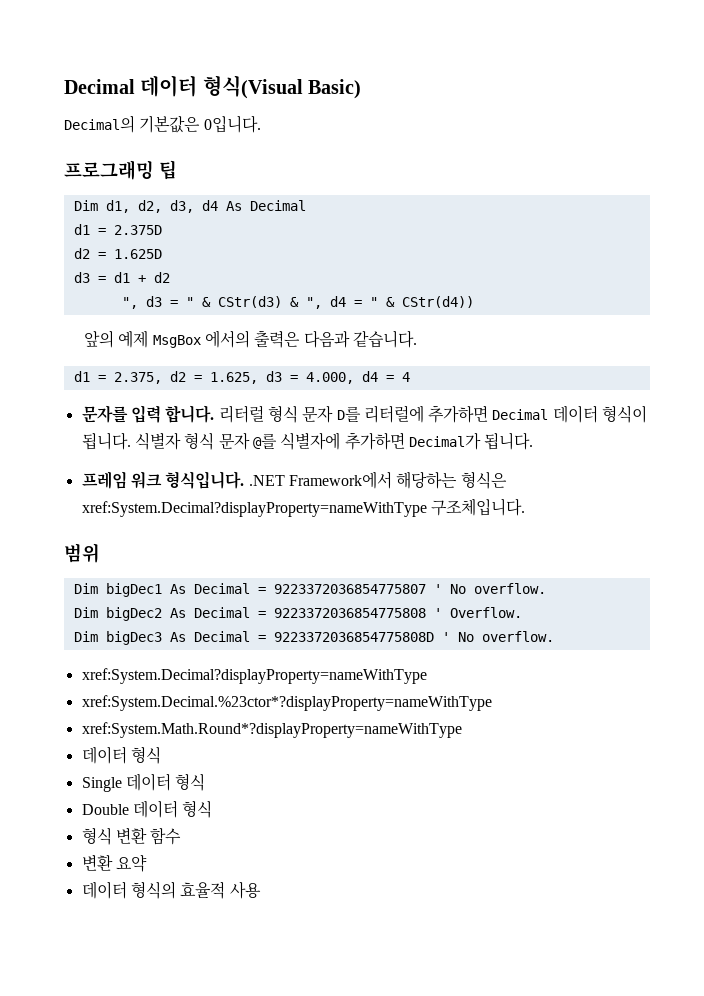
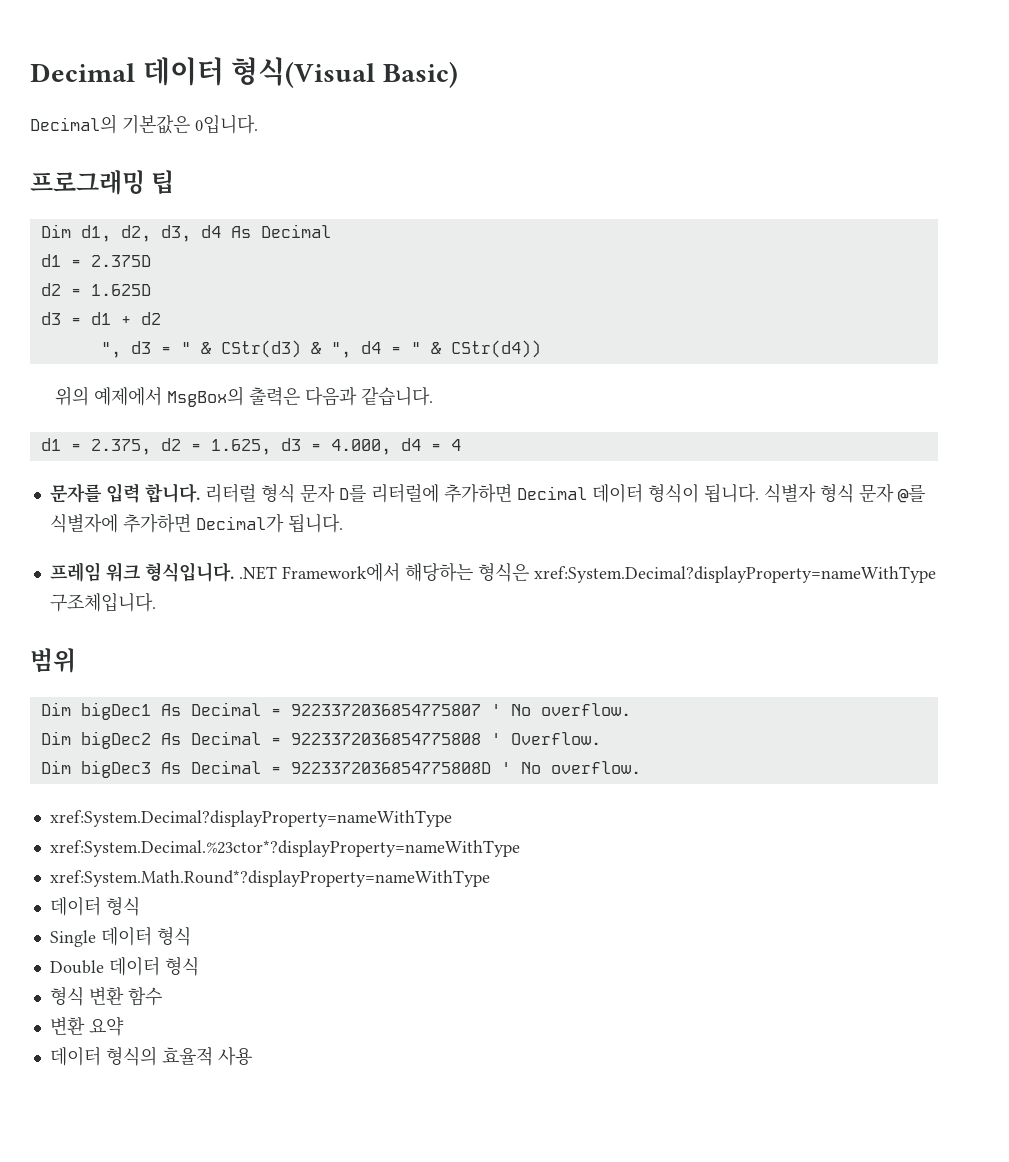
- 앞의 예제 MsgBox 에서의 출력은 다음과 같습니다.
+ 위의 예제에서 MsgBox의 출력은 다음과 같습니다.

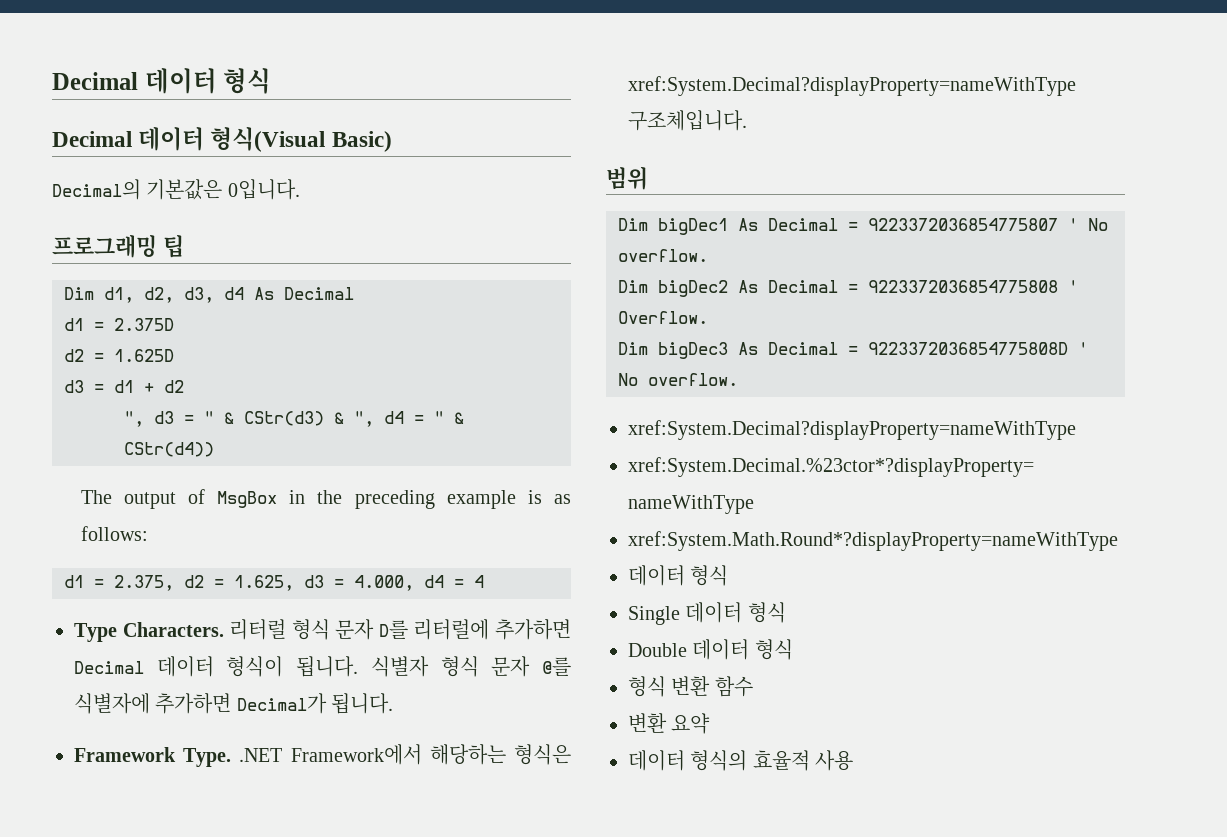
+ Decimal 데이터 형식
- 위의 예제에서 MsgBox의 출력은 다음과 같습니다.
+ The output of MsgBox in the preceding example is as follows:
- 문자를 입력 합니다.
+ Type Characters.
- 프레임 워크 형식입니다. .NET Framework에서 해당하는 형식은 xref:System.Decimal?displayProperty=nameWithType 구조체입니다.
+ Framework Type. .NET Framework에서 해당하는 형식은 xref:System.Decimal?displayProperty=nameWithType 구조체입니다.

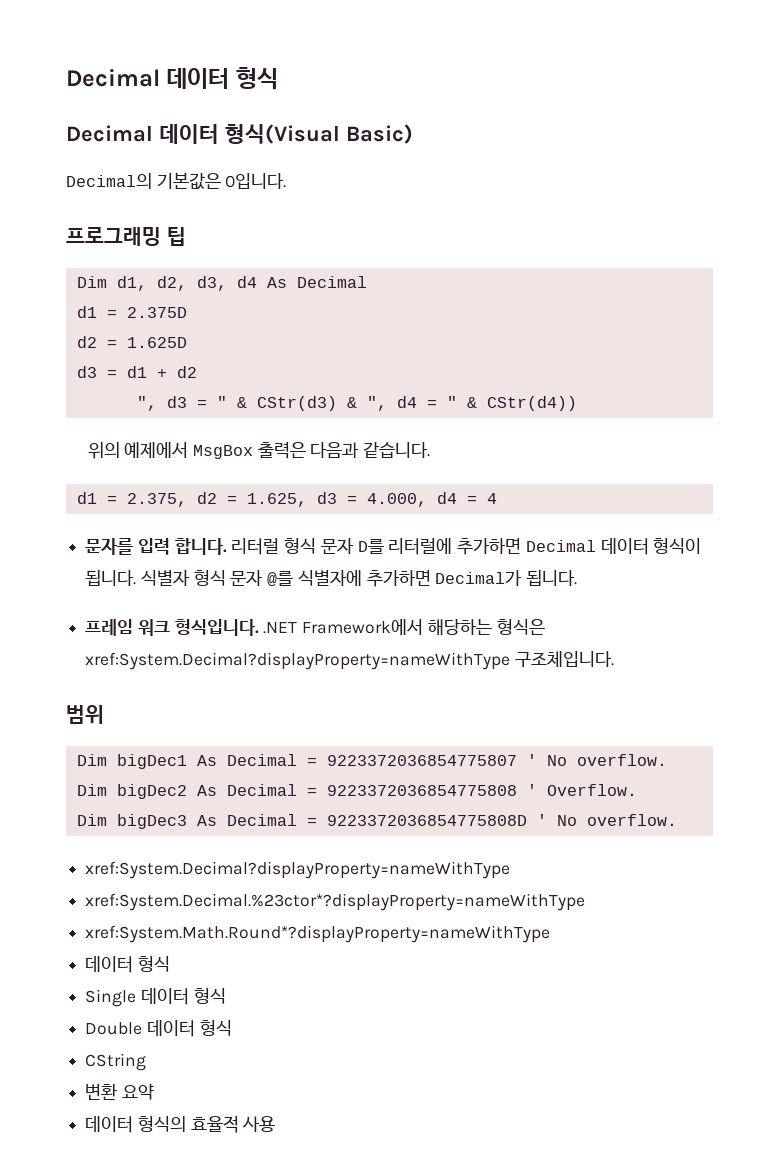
- The output of MsgBox in the preceding example is as follows:
+ 위의 예제에서 MsgBox 출력은 다음과 같습니다.
- Type Characters.
+ 문자를 입력 합니다.
- Framework Type. .NET Framework에서 해당하는 형식은 xref:System.Decimal?displayProperty=nameWithType 구조체입니다.
+ 프레임 워크 형식입니다. .NET Framework에서 해당하는 형식은 xref:System.Decimal?displayProperty=nameWithType 구조체입니다.
- 형식 변환 함수
+ CString

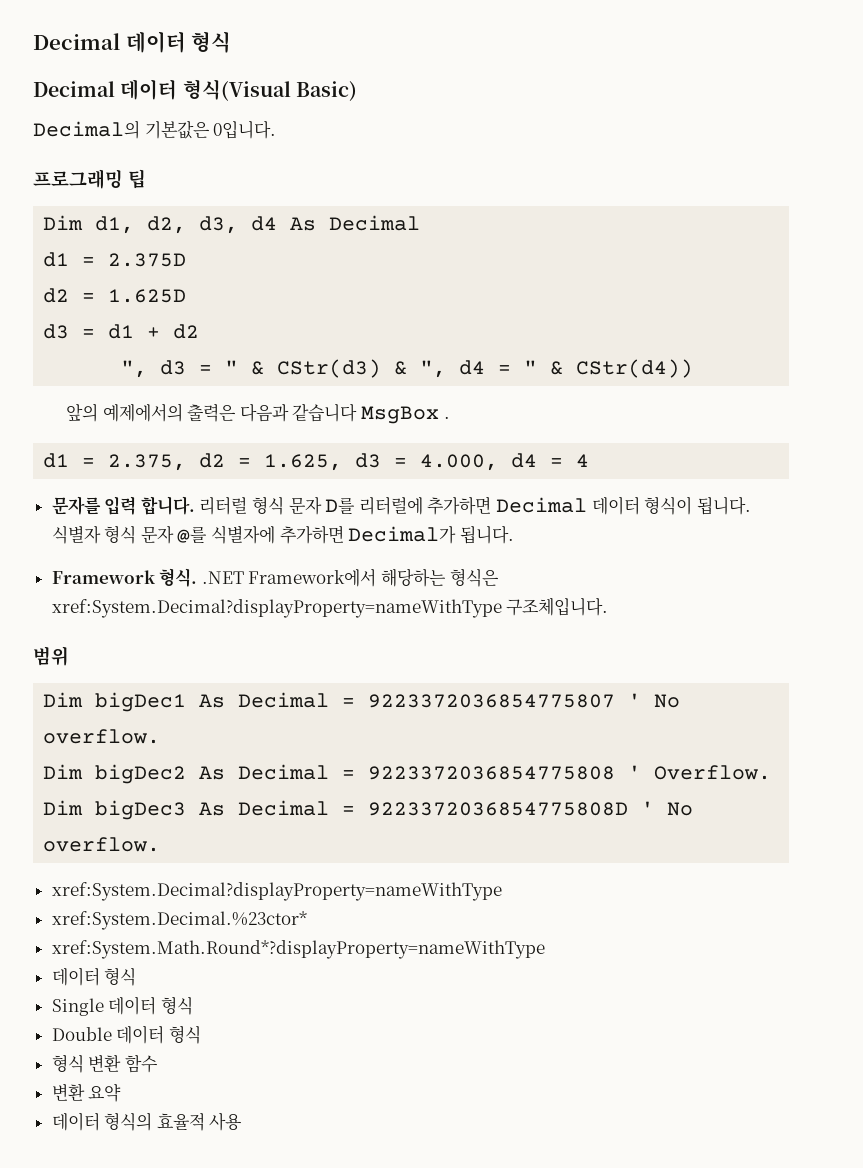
- 위의 예제에서 MsgBox 출력은 다음과 같습니다.
+ 앞의 예제에서의 출력은 다음과 같습니다 MsgBox .
- 프레임 워크 형식입니다. .NET Framework에서 해당하는 형식은 xref:System.Decimal?displayProperty=nameWithType 구조체입니다.
+ Framework 형식. .NET Framework에서 해당하는 형식은 xref:System.Decimal?displayProperty=nameWithType 구조체입니다.
- xref:System.Decimal.%23ctor*?displayProperty=nameWithType
+ xref:System.Decimal.%23ctor*
- CString
+ 형식 변환 함수

